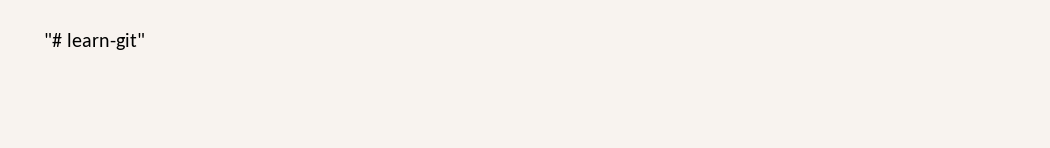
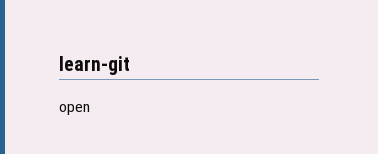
- "# learn-git"
+ learn-git
+ open

